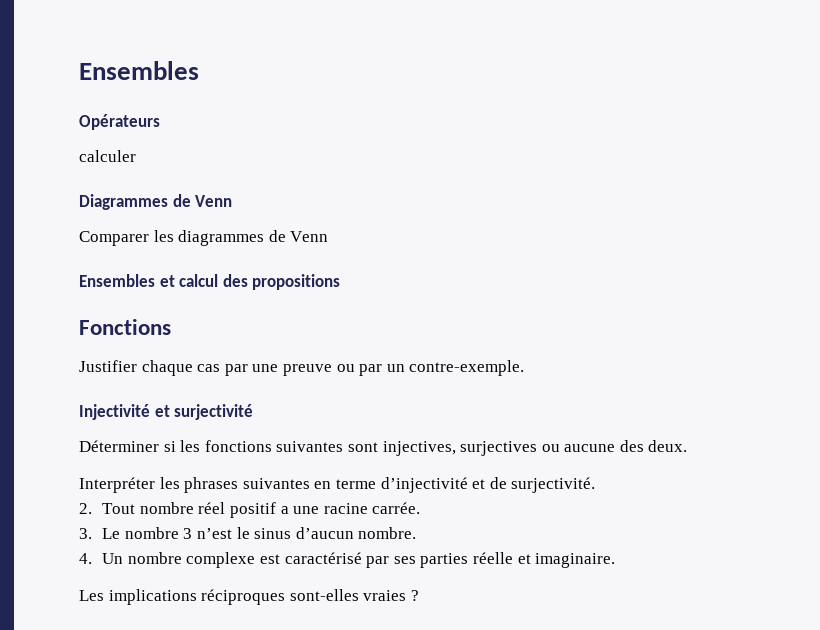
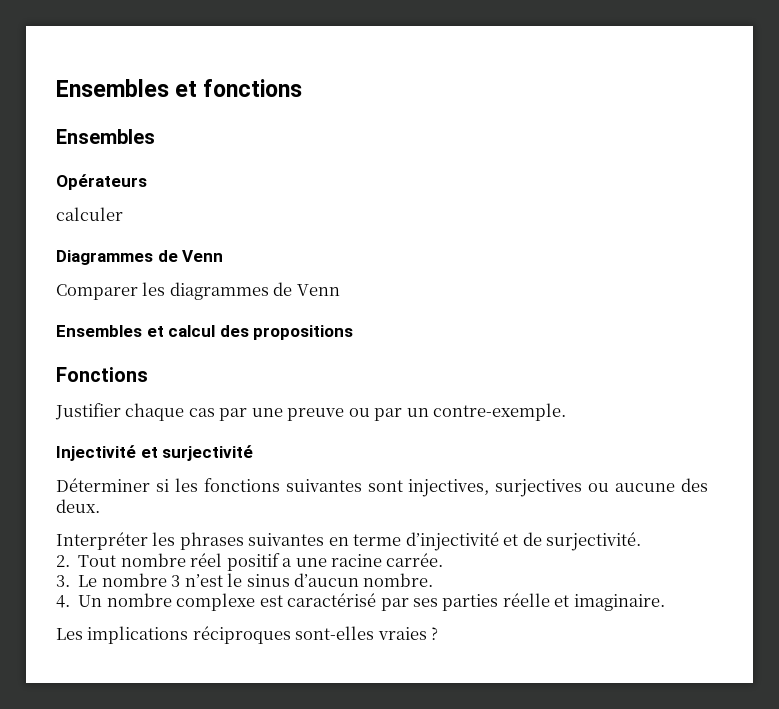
+ Ensembles et fonctions

